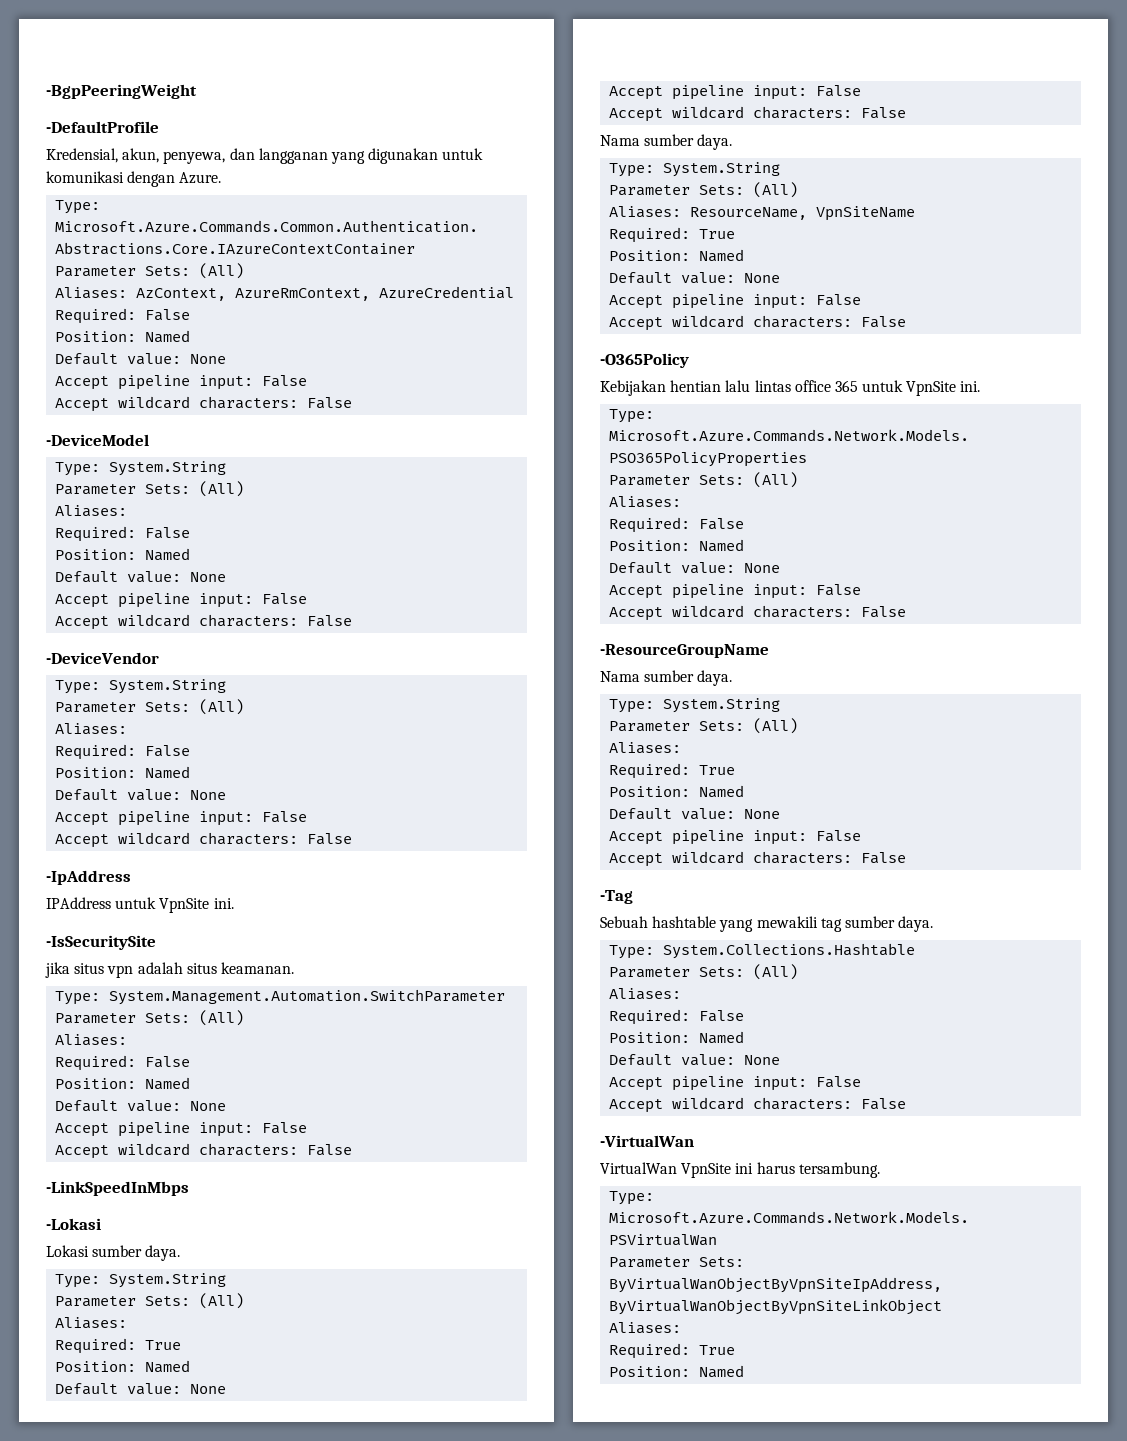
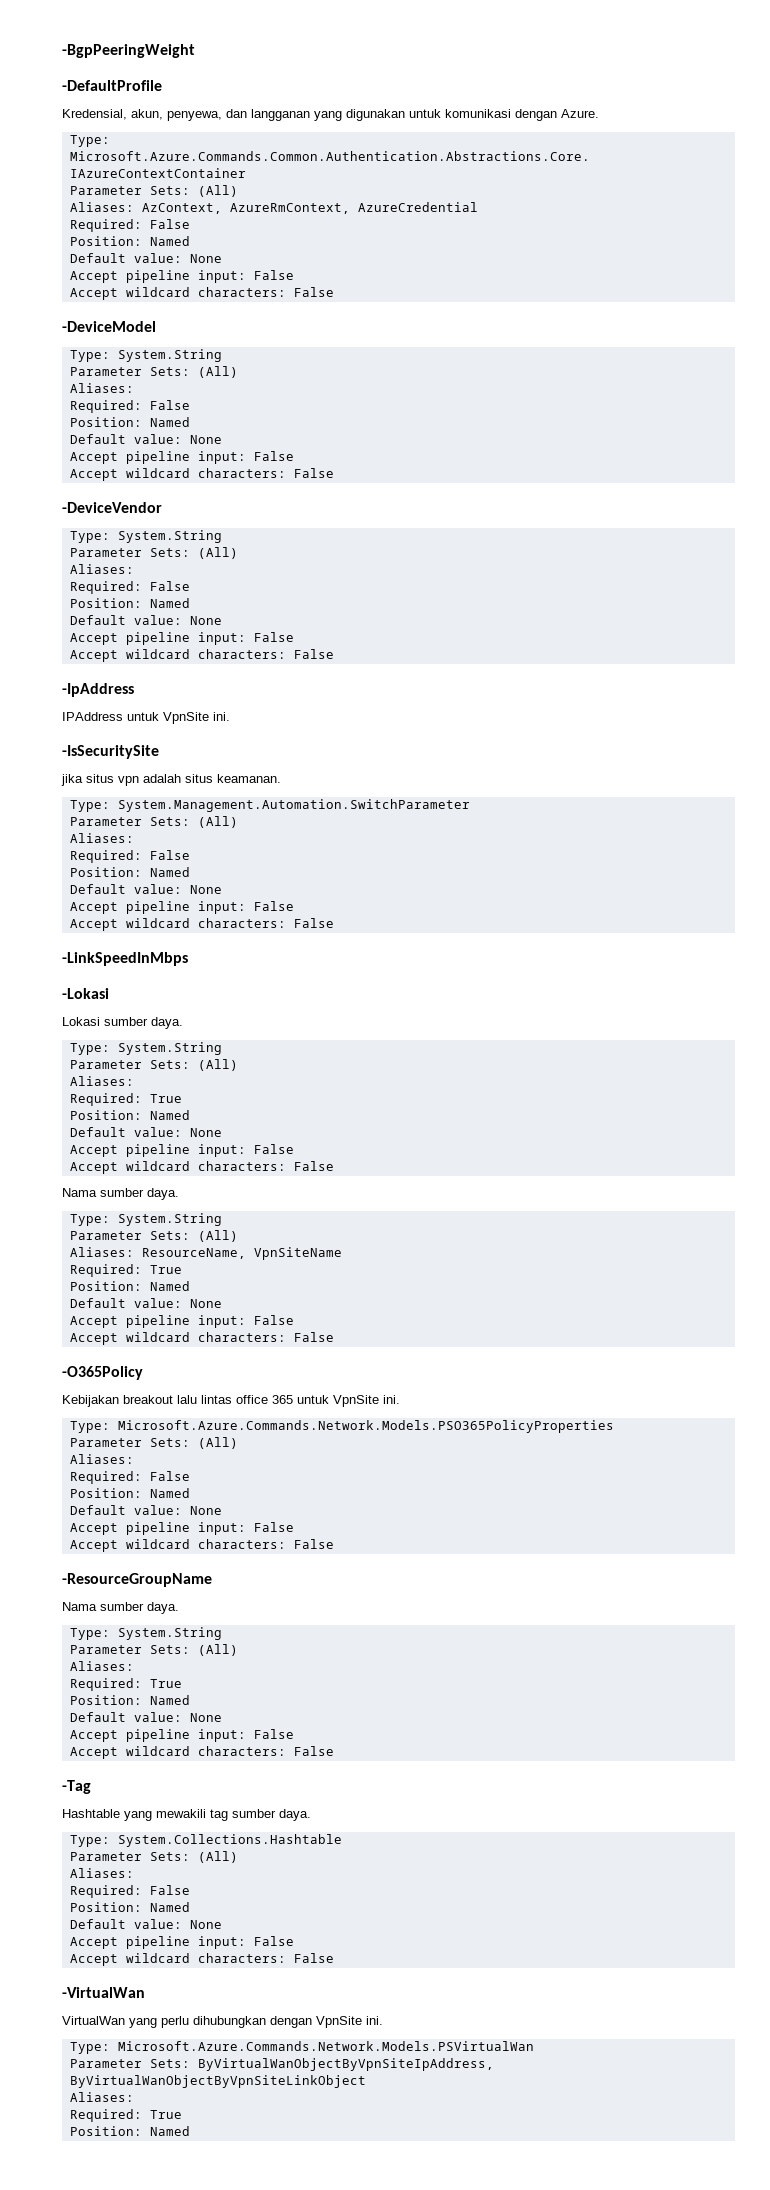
- Kebijakan hentian lalu lintas office 365 untuk VpnSite ini.
+ Kebijakan breakout lalu lintas office 365 untuk VpnSite ini.
- Sebuah hashtable yang mewakili tag sumber daya.
+ Hashtable yang mewakili tag sumber daya.
- VirtualWan VpnSite ini harus tersambung.
+ VirtualWan yang perlu dihubungkan dengan VpnSite ini.

